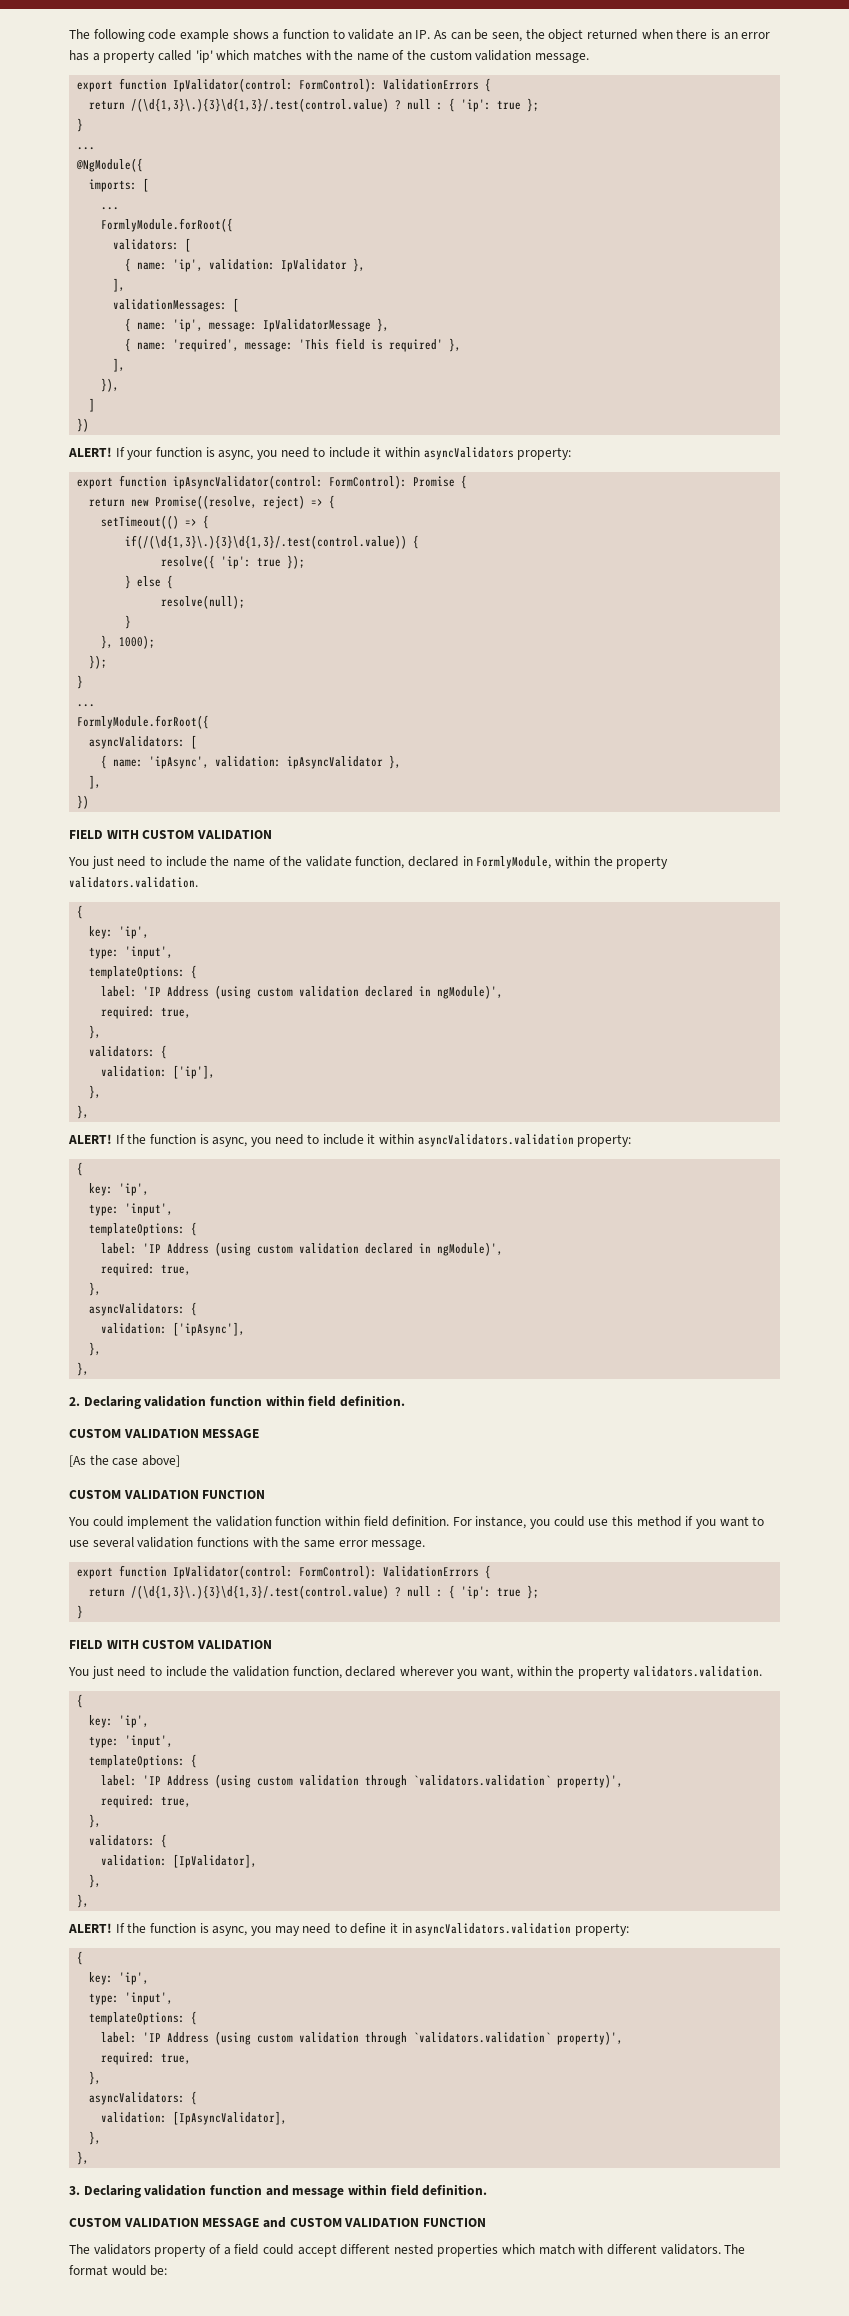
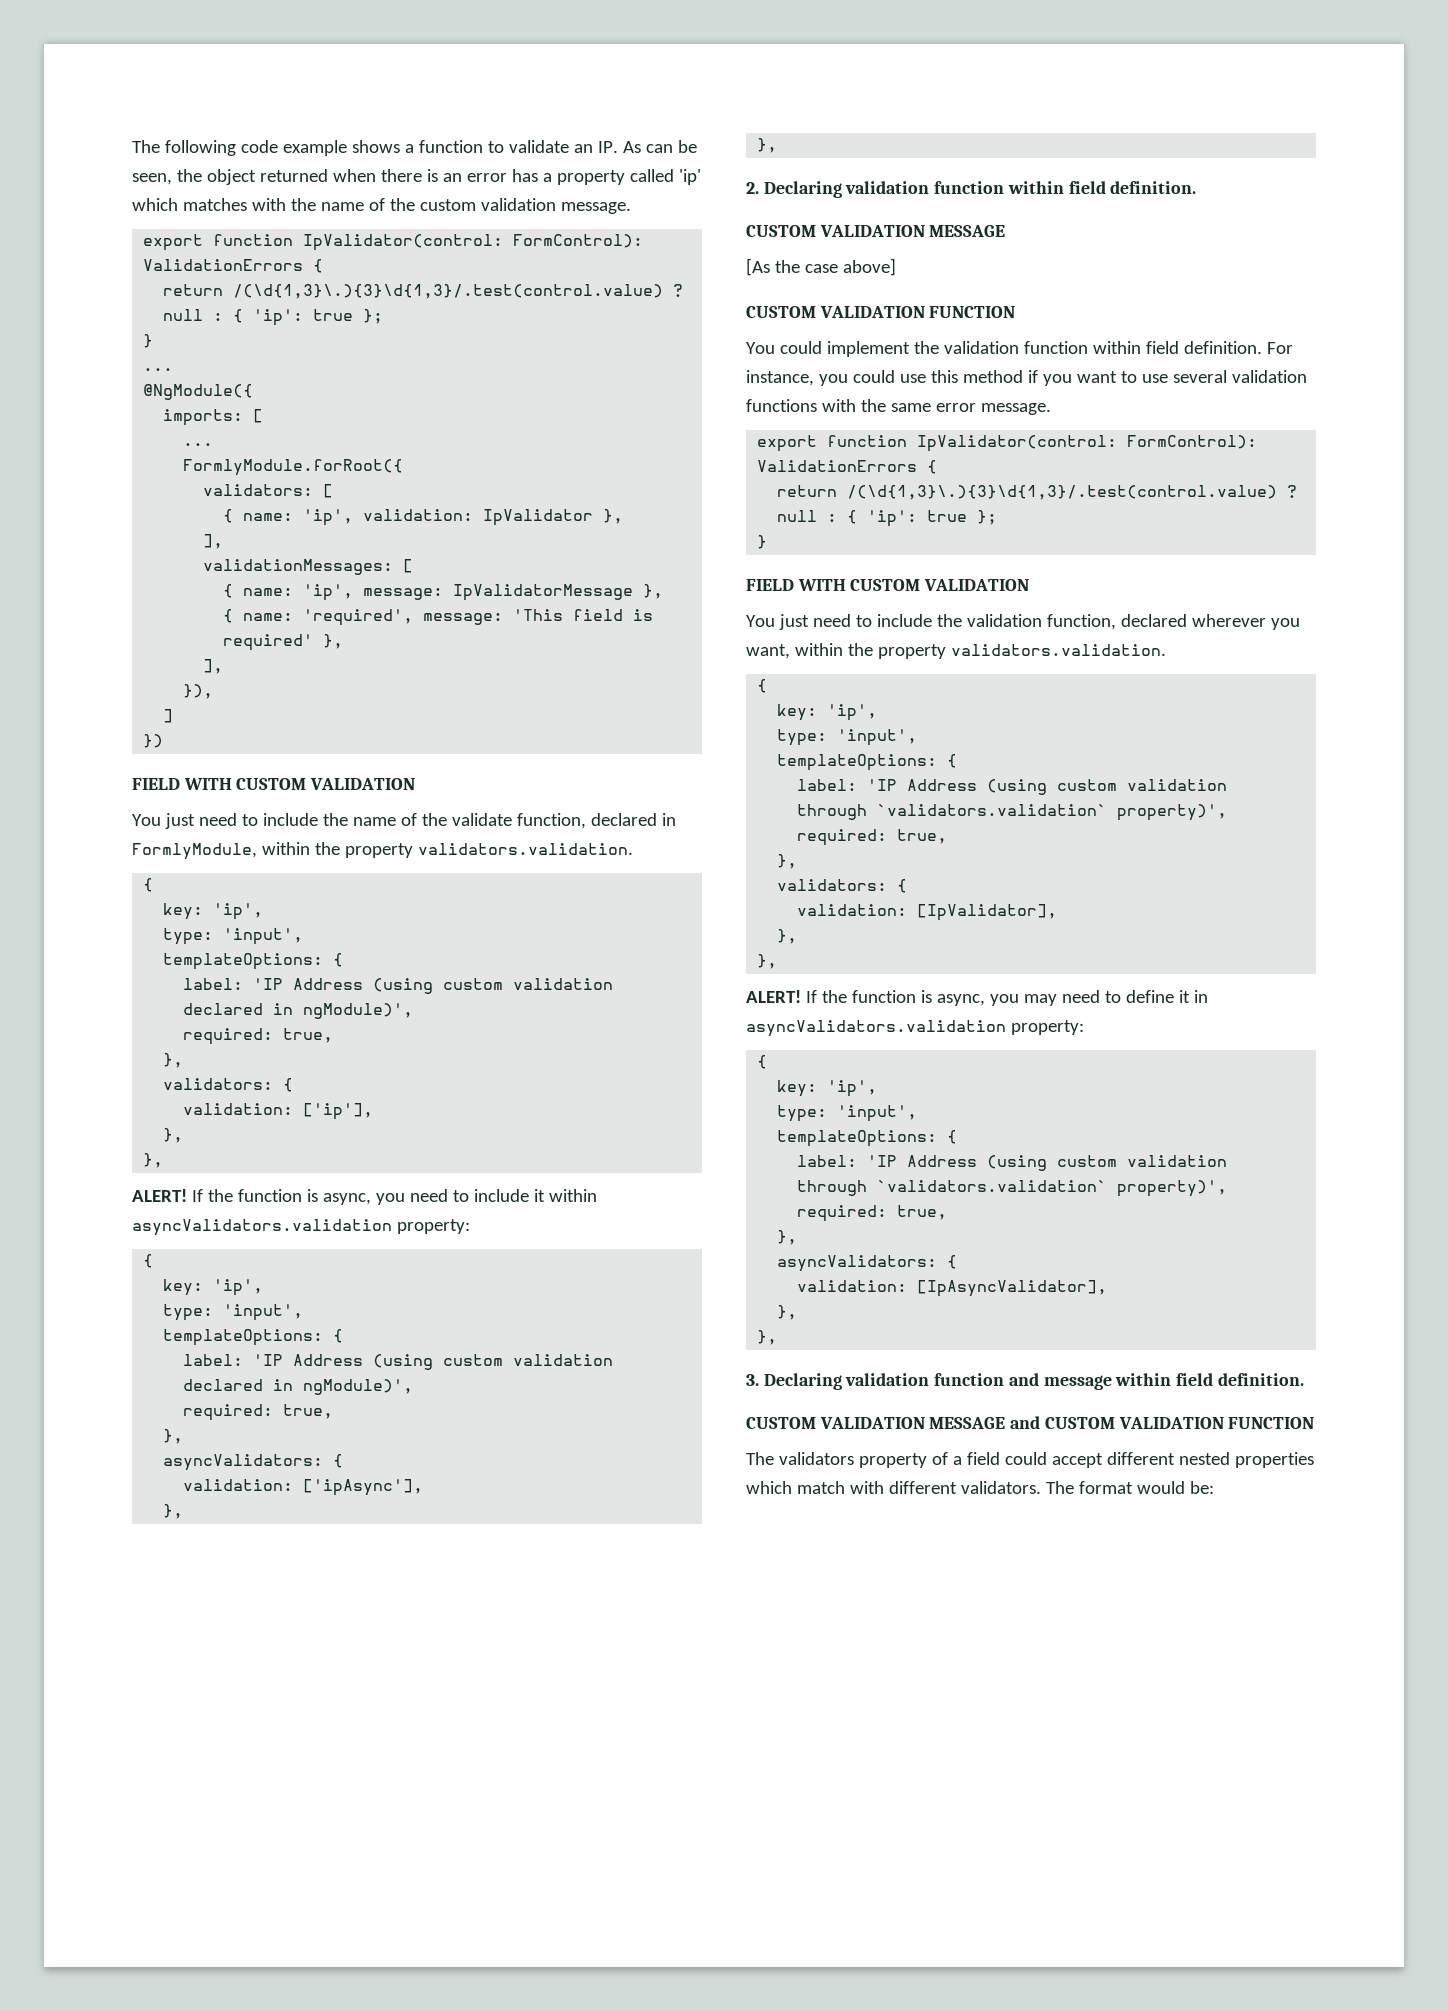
- ALERT! If your function is async, you need to include it within asyncValidators property:
- export function ipAsyncValidator(control: FormControl): Promise {
- return new Promise((resolve, reject) => {
- setTimeout(() => {
- if(/(\d{1,3}\.){3}\d{1,3}/.test(control.value)) {
- resolve({ 'ip': true });
- } else {
- resolve(null);
- }
- }, 1000);
- });
- }
- ...
- FormlyModule.forRoot({
- asyncValidators: [
- { name: 'ipAsync', validation: ipAsyncValidator },
- ],
- })

